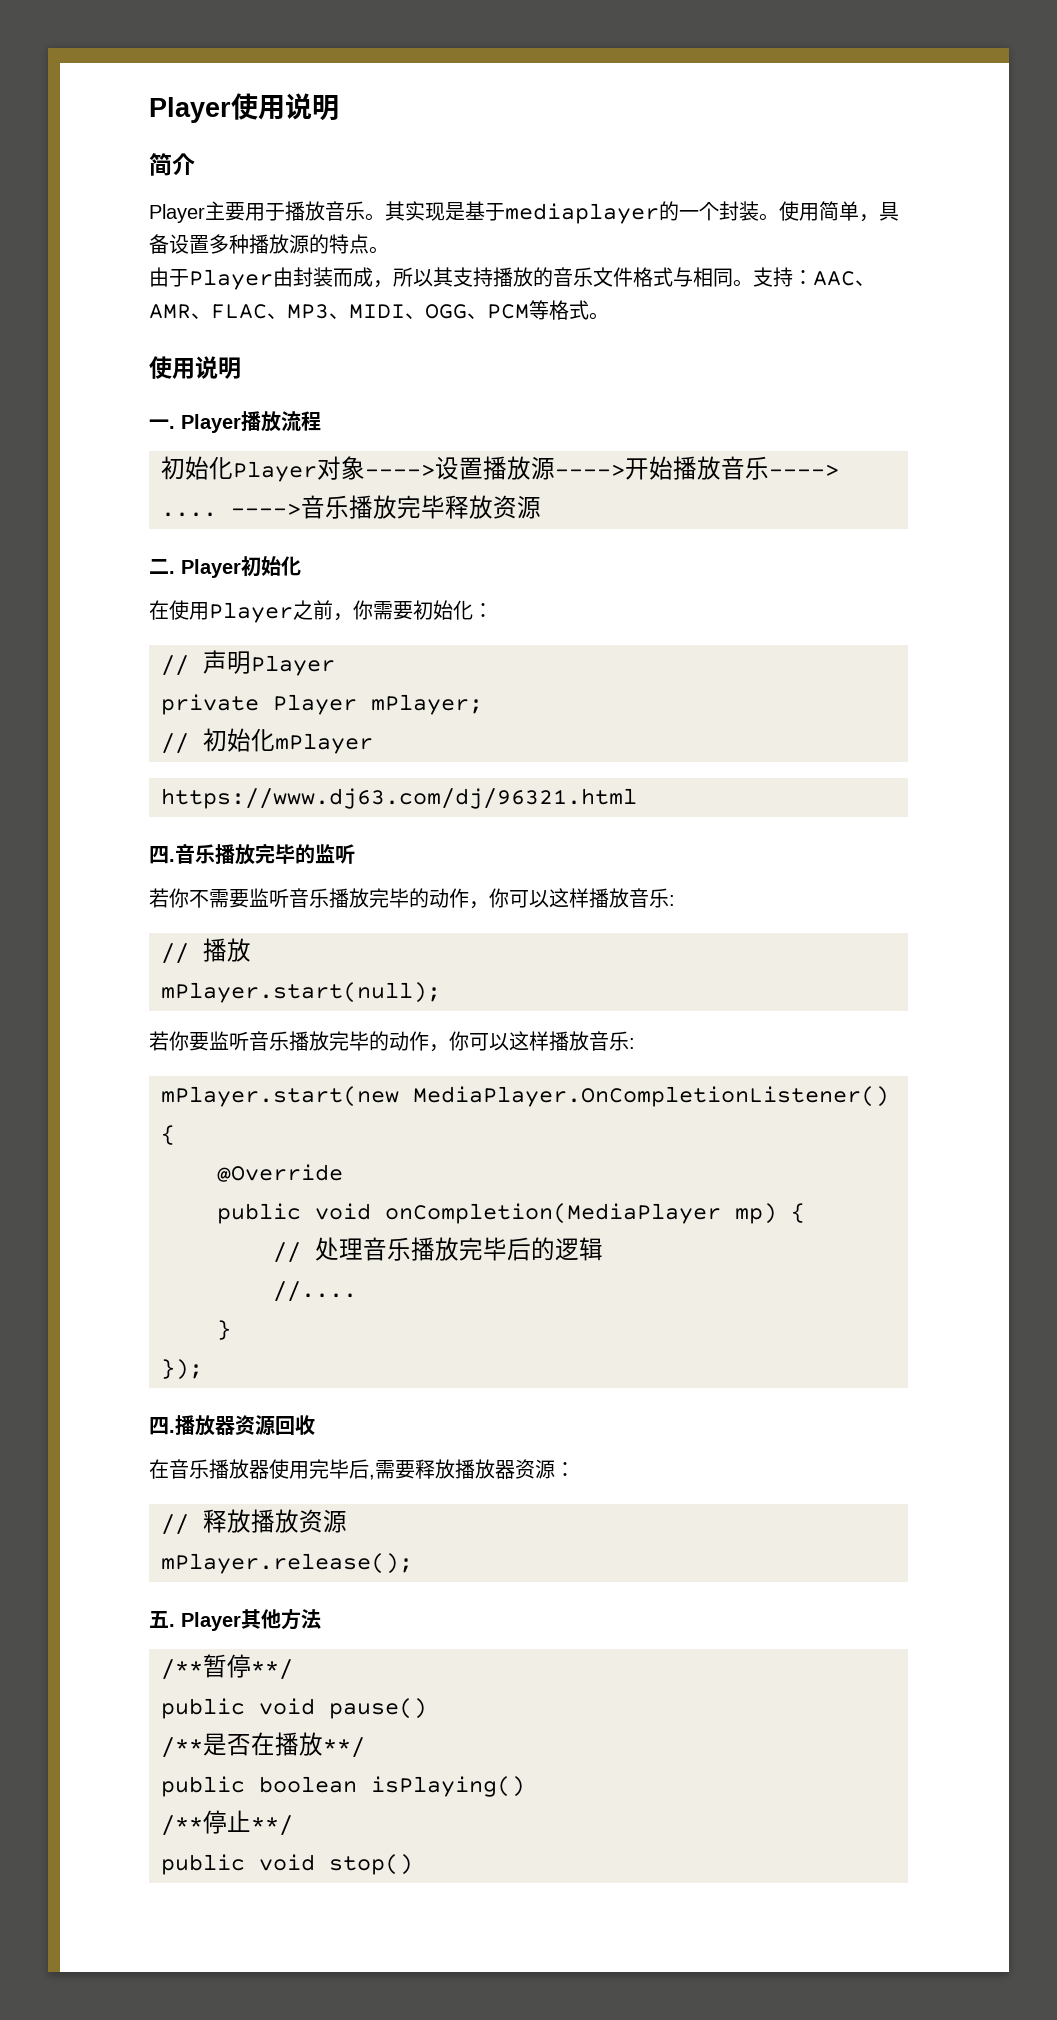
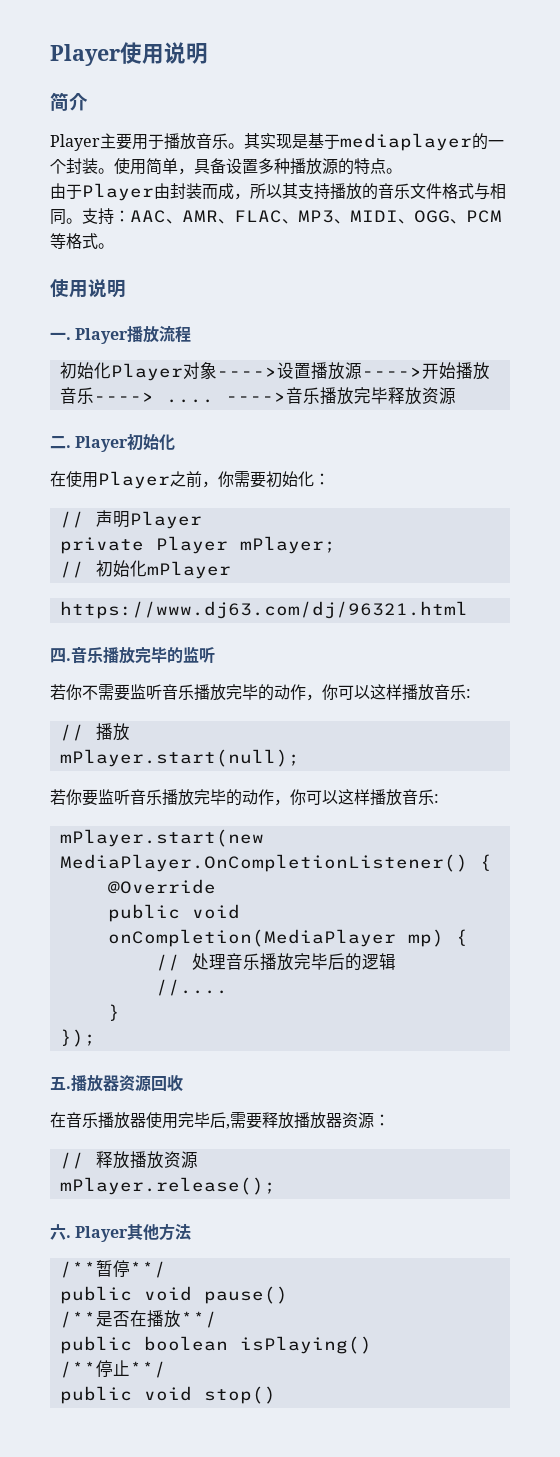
  });
- 四.
+ 五.
- 五.
+ 六.

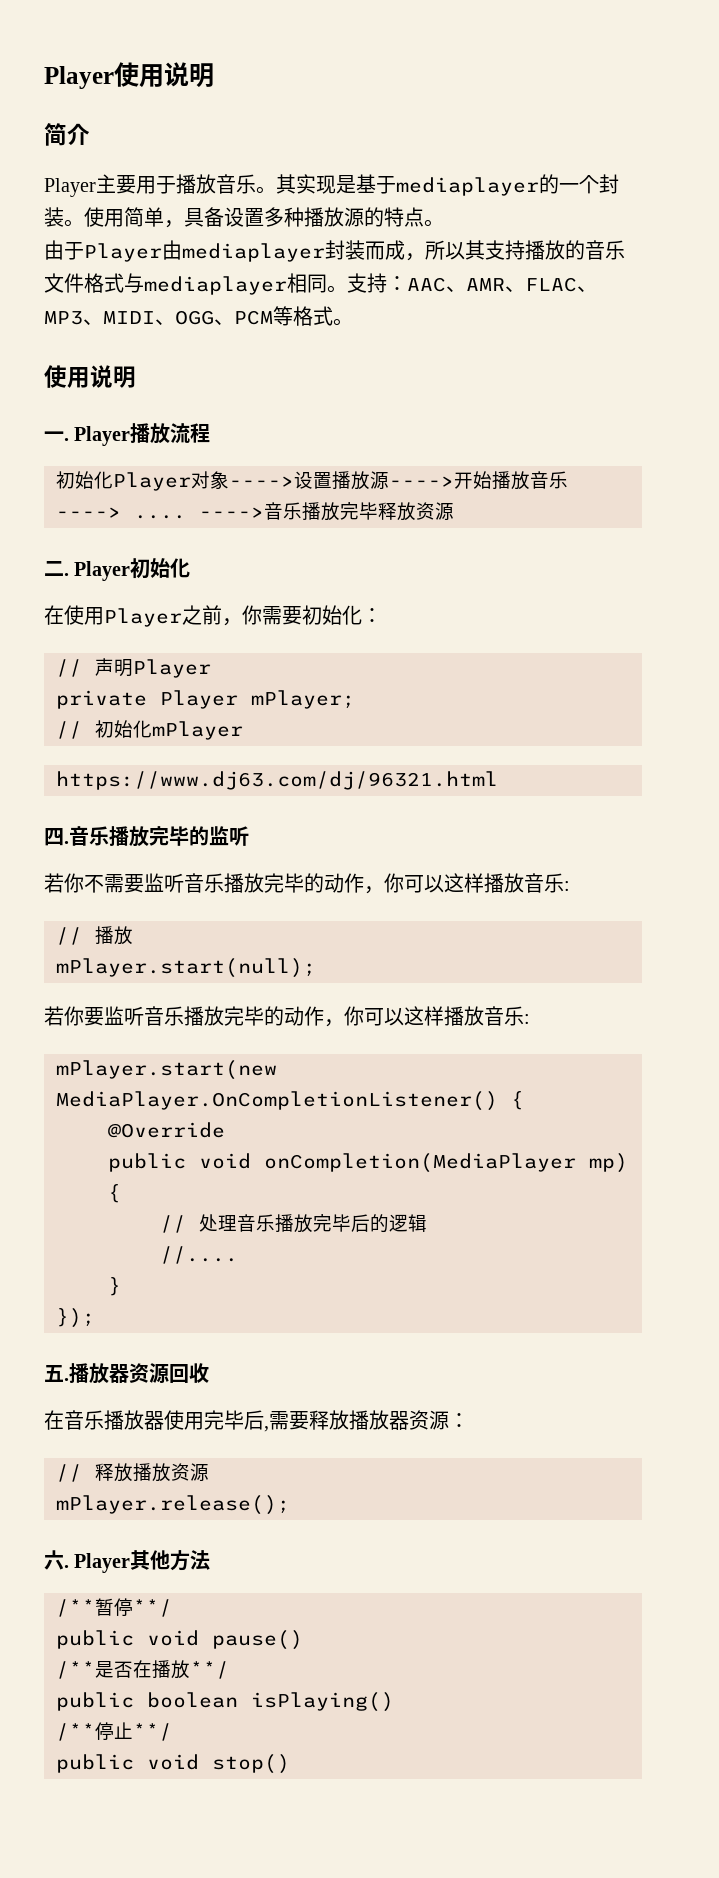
- 由于Player由封装而成，所以其支持播放的音乐文件格式与相同。
+ 由于Player由mediaplayer封装而成，所以其支持播放的音乐文件格式与mediaplayer相同。

